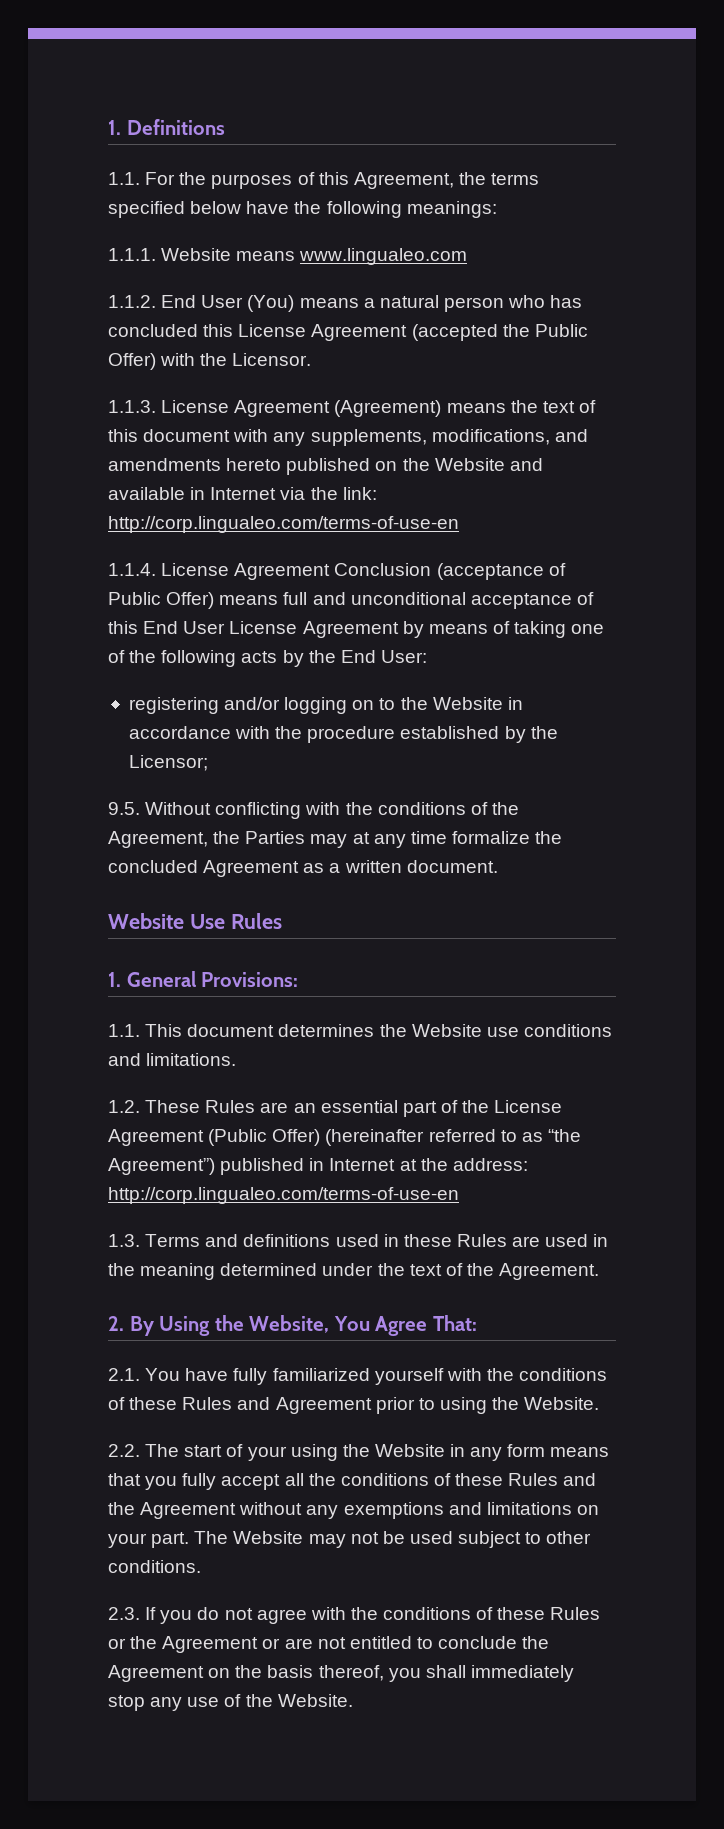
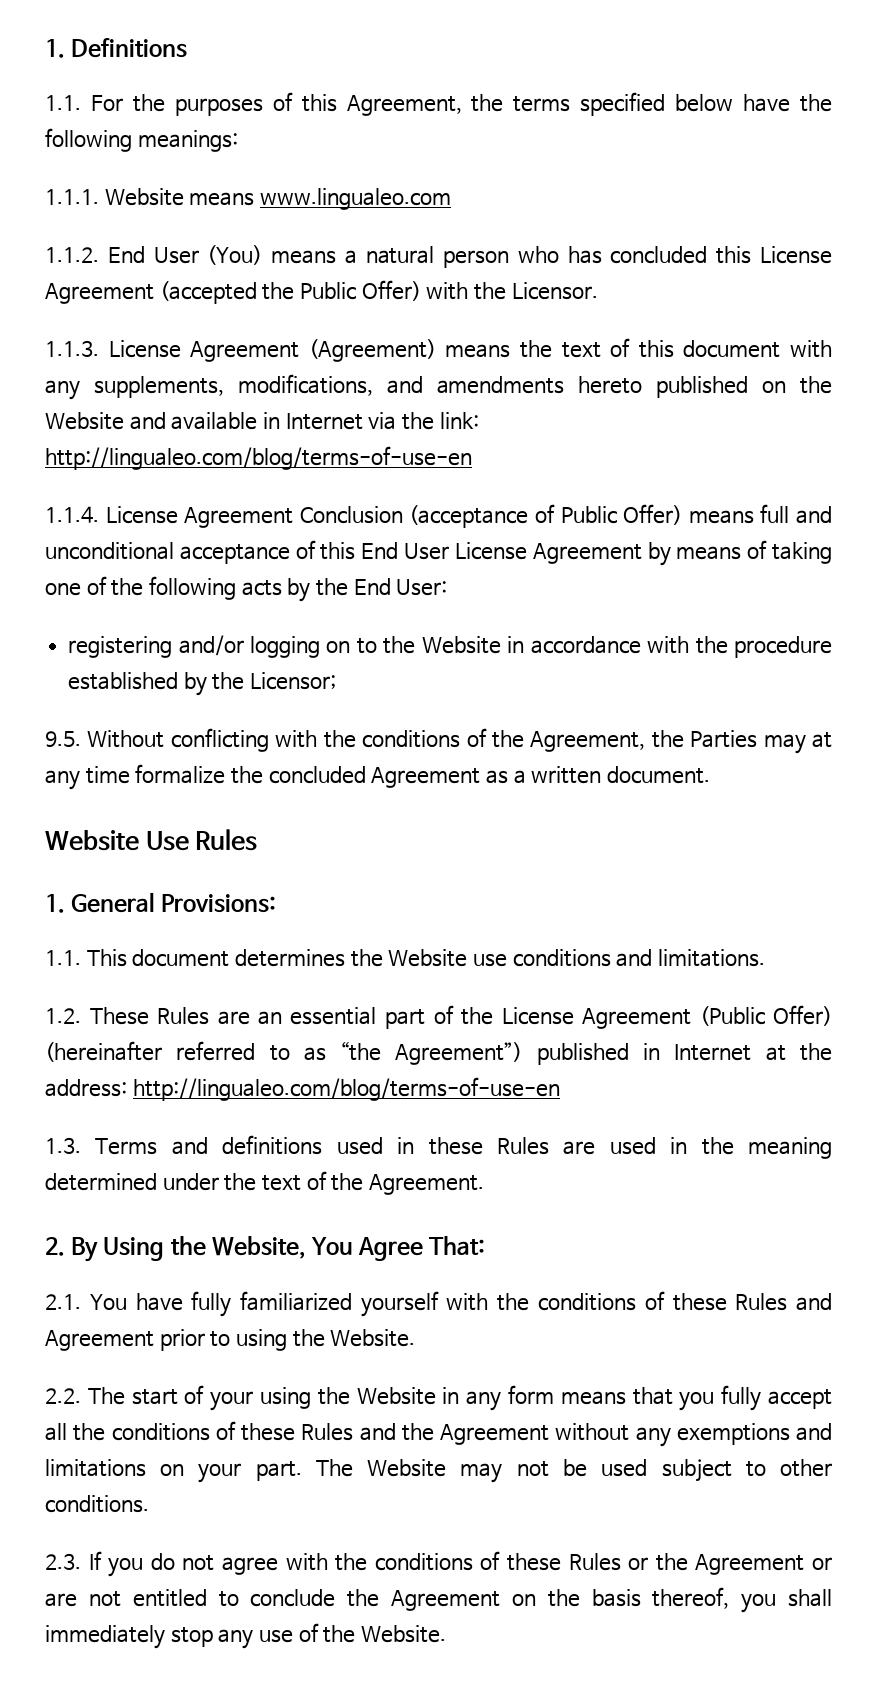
- 1.1.3. License Agreement (Agreement) means the text of this document with any supplements, modifications, and amendments hereto published on the Website and available in Internet via the link: http://corp.lingualeo.com/terms-of-use-en
+ 1.1.3. License Agreement (Agreement) means the text of this document with any supplements, modifications, and amendments hereto published on the Website and available in Internet via the link: http://lingualeo.com/blog/terms-of-use-en
- 1.2. These Rules are an essential part of the License Agreement (Public Offer) (hereinafter referred to as “the Agreement”) published in Internet at the address: http://corp.lingualeo.com/terms-of-use-en
+ 1.2. These Rules are an essential part of the License Agreement (Public Offer) (hereinafter referred to as “the Agreement”) published in Internet at the address: http://lingualeo.com/blog/terms-of-use-en

